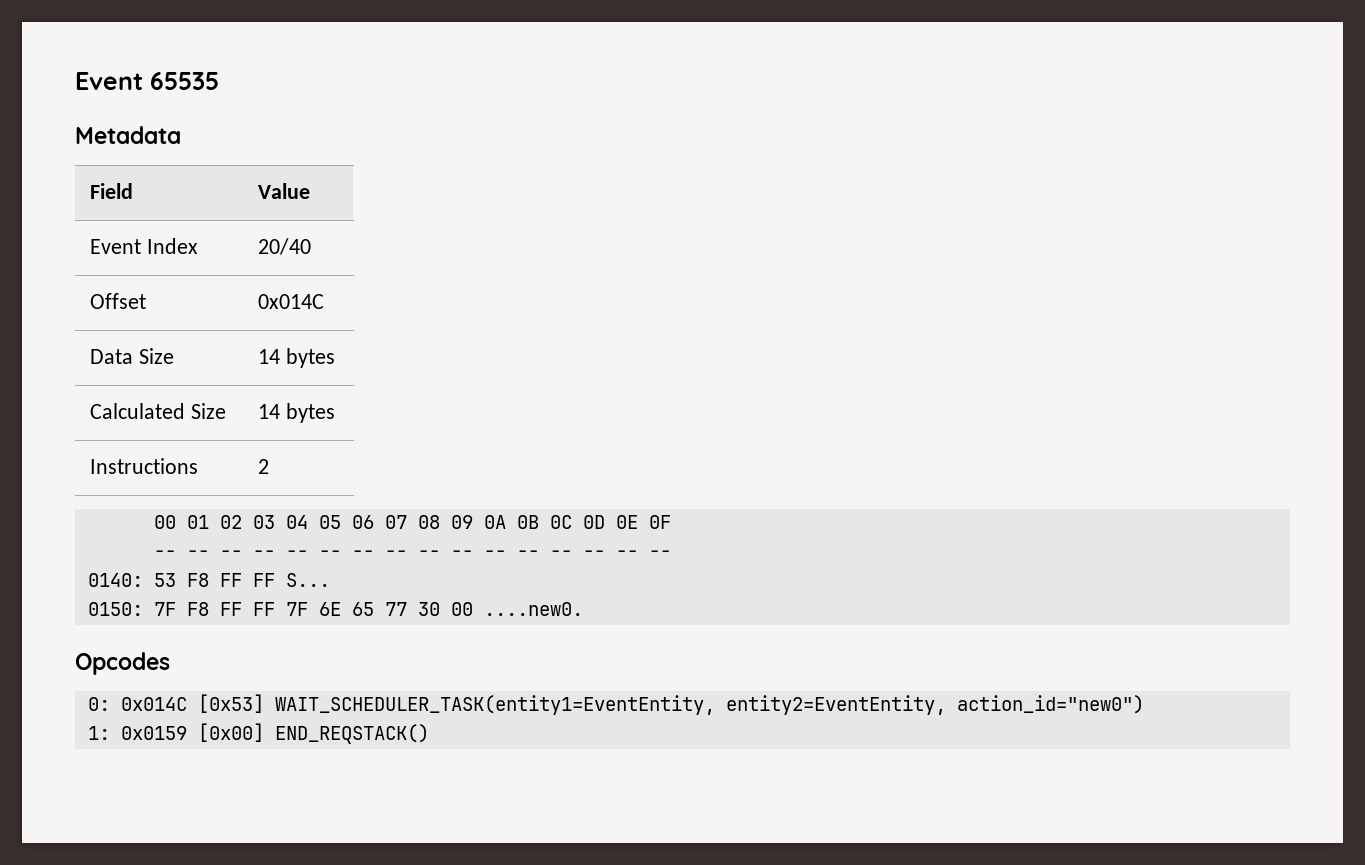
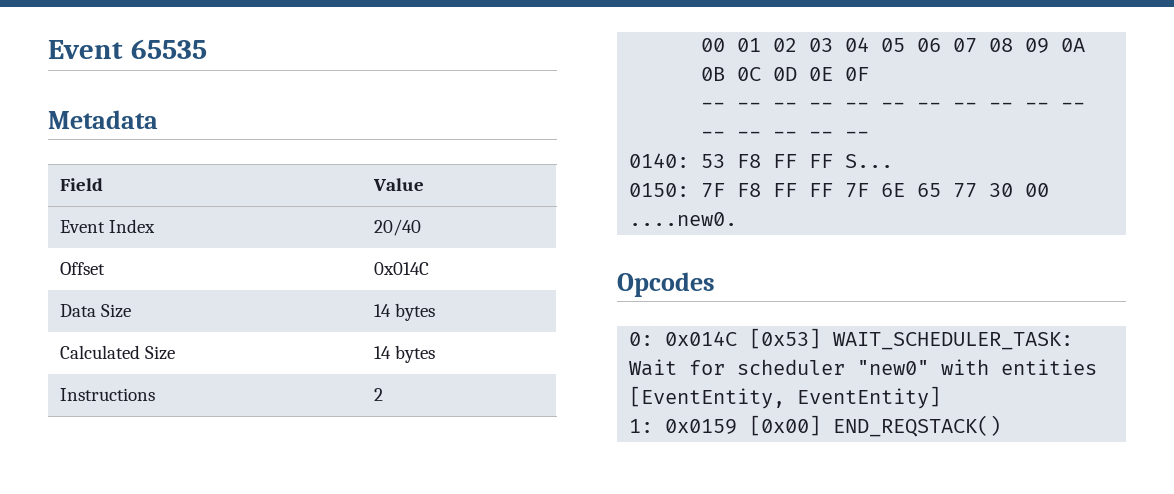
- 0: 0x014C [0x53] WAIT_SCHEDULER_TASK(entity1=EventEntity, entity2=EventEntity, action_id="new0")
+ 0: 0x014C [0x53] WAIT_SCHEDULER_TASK: Wait for scheduler "new0" with entities [EventEntity, EventEntity]

